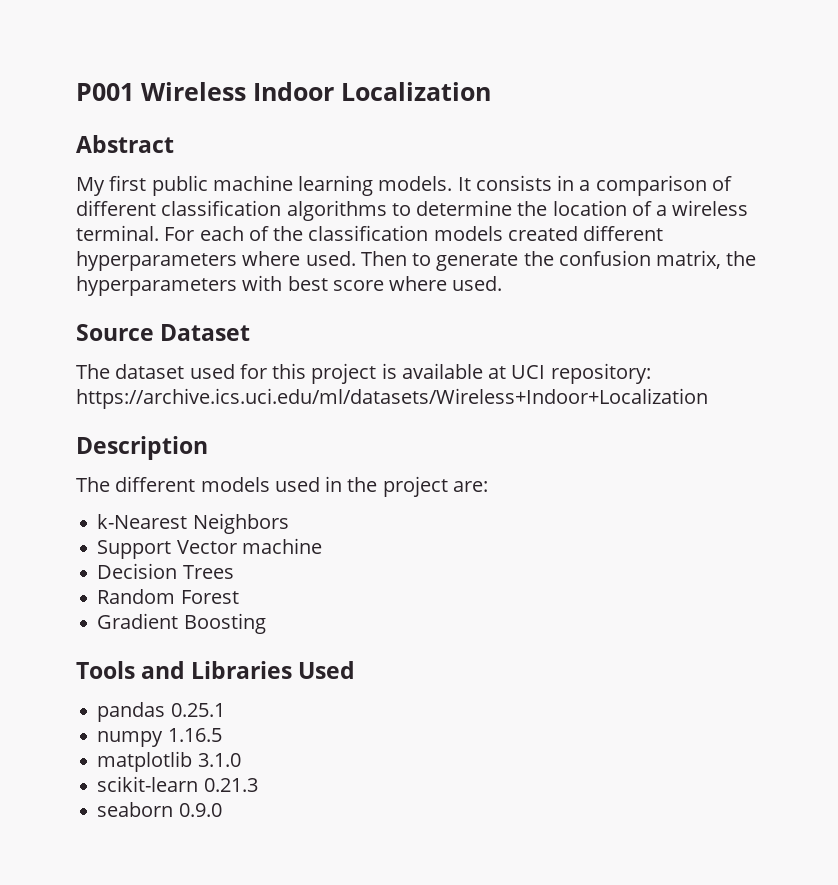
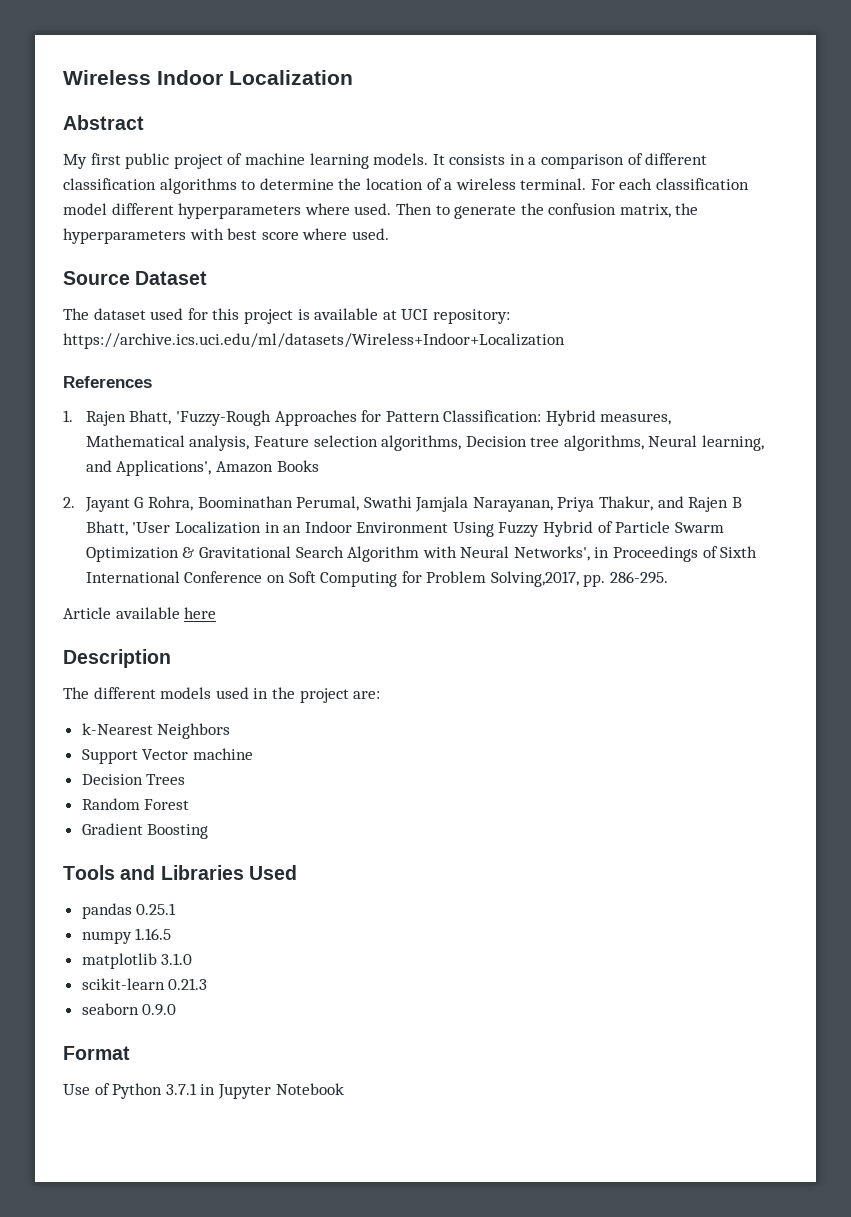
- P001 Wireless Indoor Localization
+ Wireless Indoor Localization
- My first public machine learning models.
+ My first public project of machine learning models.
- For each of the classification models created different hyperparameters where used.
+ For each classification model different hyperparameters where used.
+ References
+ 1. Rajen Bhatt, 'Fuzzy-Rough Approaches for Pattern Classification: Hybrid measures, Mathematical analysis, Feature selection algorithms, Decision tree algorithms, Neural learning, and Applications', Amazon Books
+ 2. Jayant G Rohra, Boominathan Perumal, Swathi Jamjala Narayanan, Priya Thakur, and Rajen B Bhatt, 'User Localization in an Indoor Environment Using Fuzzy Hybrid of Particle Swarm Optimization & Gravitational Search Algorithm with Neural Networks', in Proceedings of Sixth International Conference on Soft Computing for Problem Solving,2017, pp. 286-295.
+ Article available here
+ Format
+ Use of Python 3.7.1 in Jupyter Notebook

